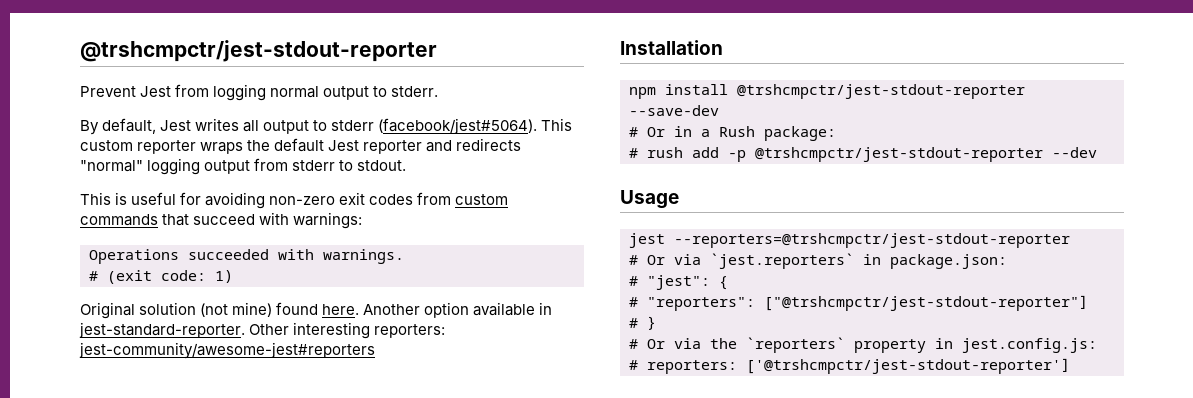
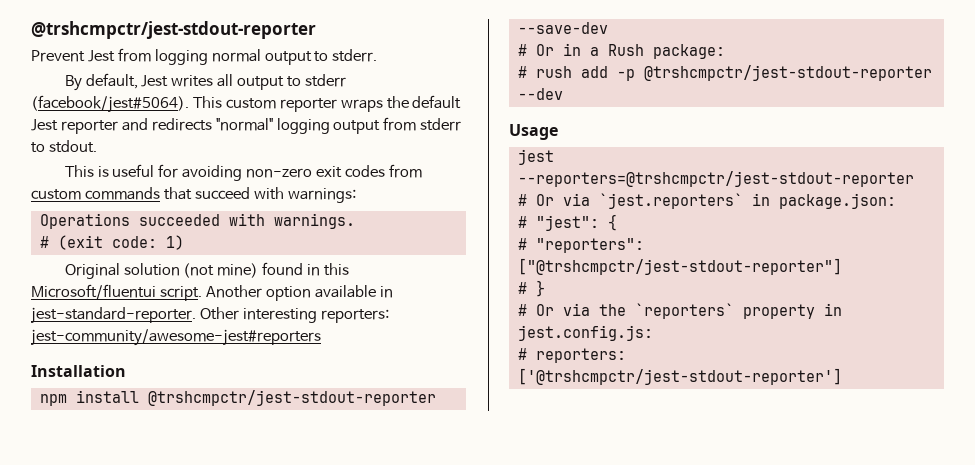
- Original solution (not mine) found here.
+ Original solution (not mine) found in this Microsoft/fluentui script.

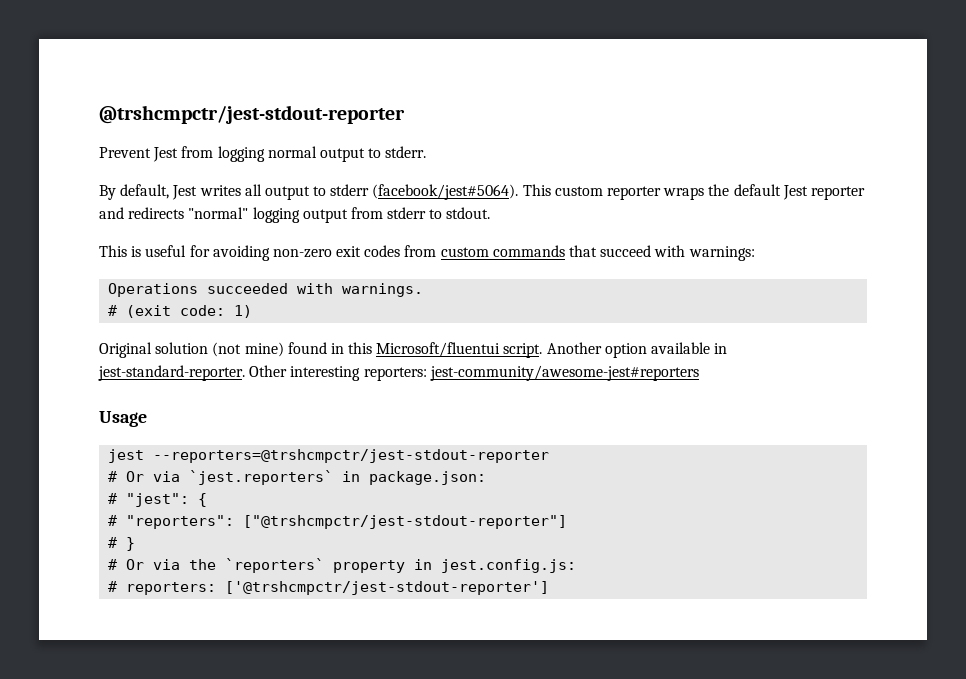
- Installation
- npm install @trshcmpctr/jest-stdout-reporter --save-dev
- # Or in a Rush package:
- # rush add -p @trshcmpctr/jest-stdout-reporter --dev

